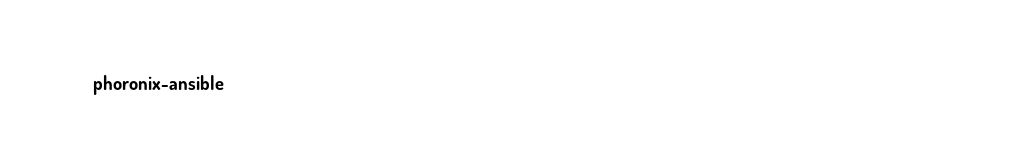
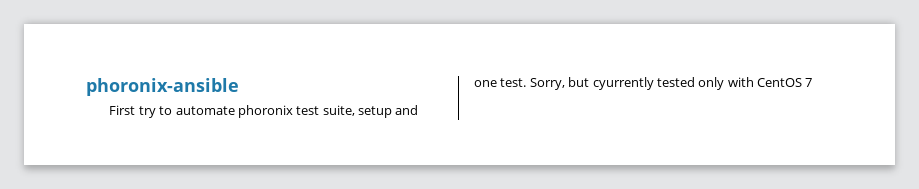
+ First try to automate phoronix test suite, setup and one test. Sorry, but cyurrently tested only with CentOS 7

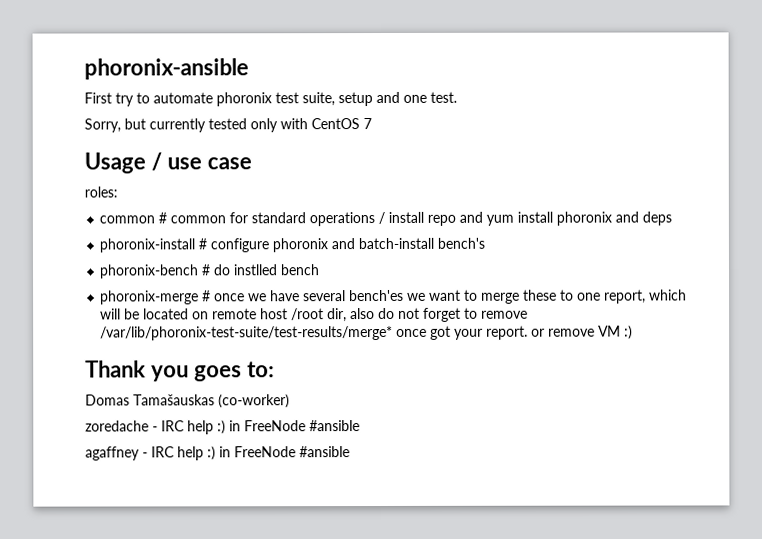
- First try to automate phoronix test suite, setup and one test. Sorry, but cyurrently tested only with CentOS 7
+ First try to automate phoronix test suite, setup and one test.
+ Sorry, but currently tested only with CentOS 7
+ Usage / use case
+ roles:
+ common # common for standard operations / install repo and yum install phoronix and deps
+ phoronix-install # configure phoronix and batch-install bench's
+ phoronix-bench # do instlled bench
+ phoronix-merge # once we have several bench'es we want to merge these to one report, which will be located on remote host /root dir, also do not forget to remove /var/lib/phoronix-test-suite/test-results/merge* once got your report. or remove VM :)
+ Thank you goes to:
+ Domas Tamašauskas (co-worker)
+ zoredache - IRC help :) in FreeNode #ansible
+ agaffney - IRC help :) in FreeNode #ansible

